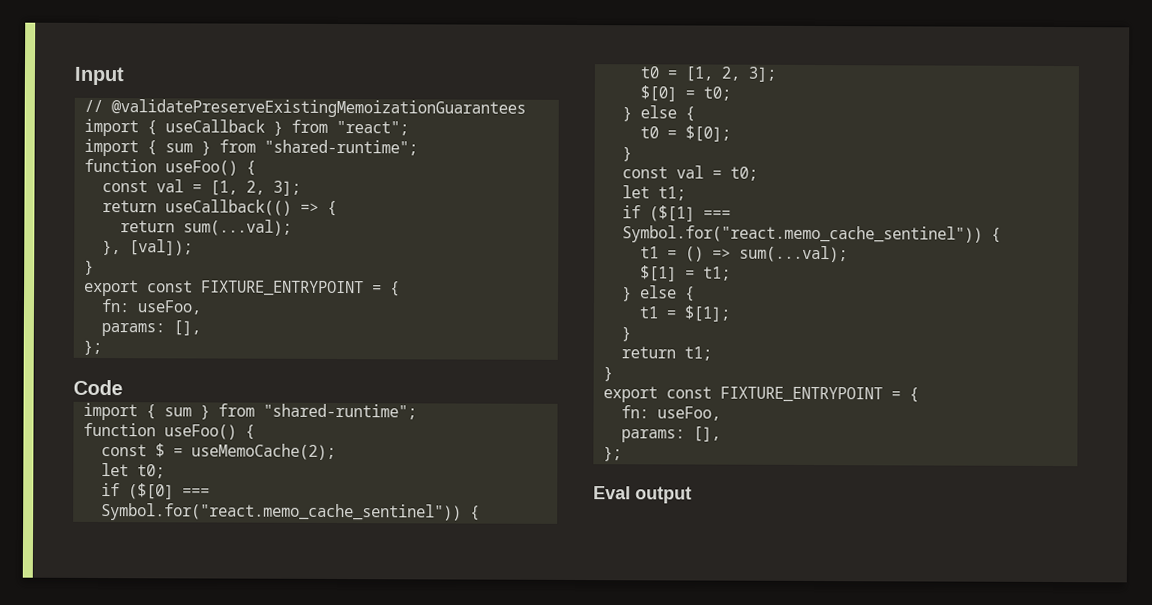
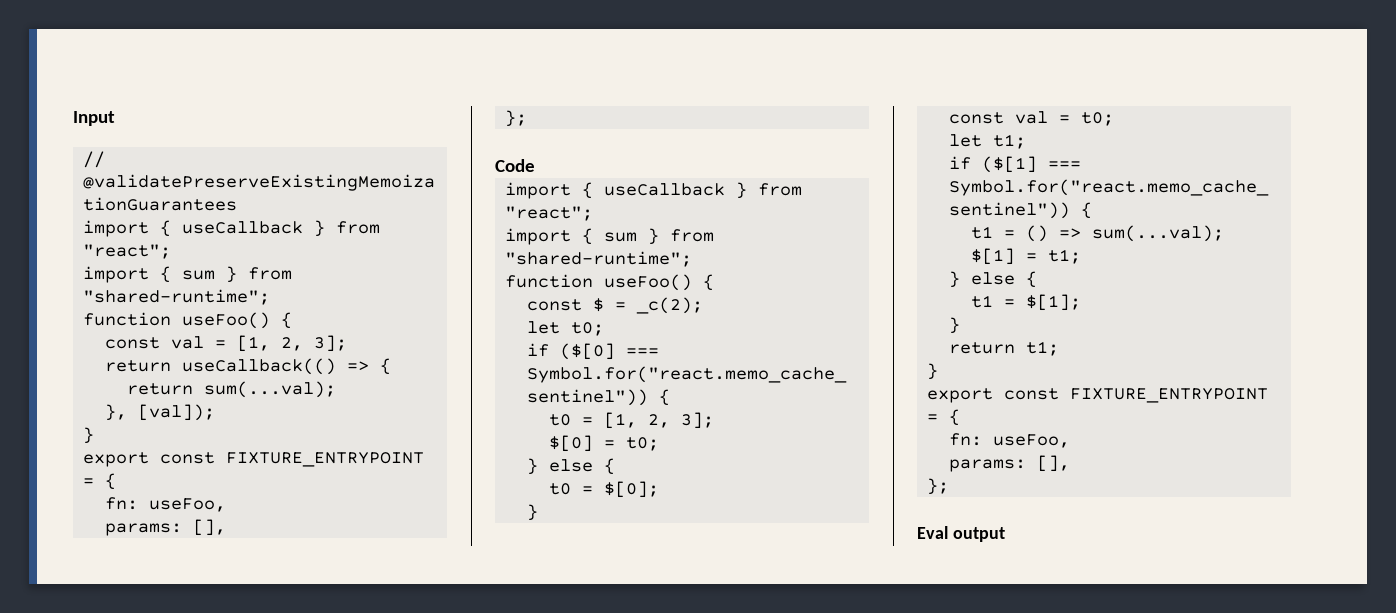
  Code
+ import { useCallback } from "react";
- const $ = useMemoCache(2);
+ const $ = _c(2);

